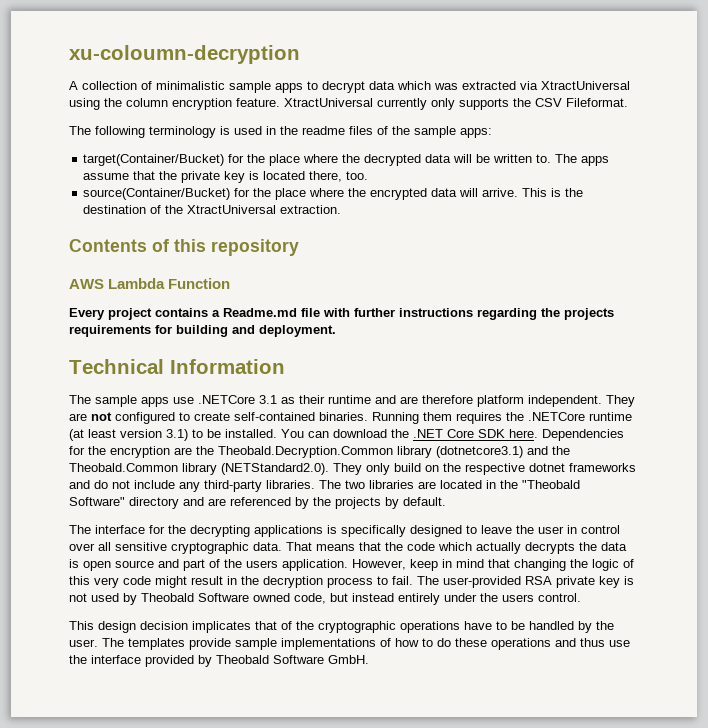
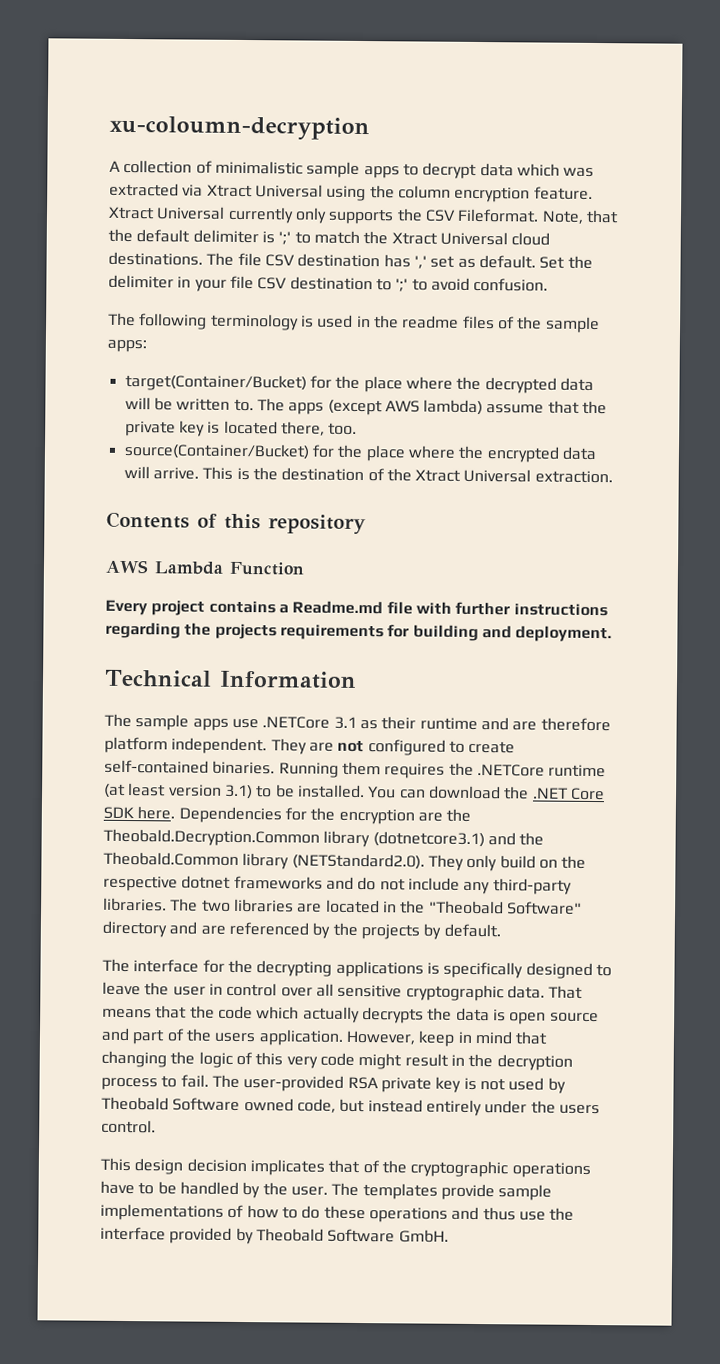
- A collection of minimalistic sample apps to decrypt data which was extracted via XtractUniversal using the column encryption feature.
+ A collection of minimalistic sample apps to decrypt data which was extracted via Xtract Universal using the column encryption feature.
- XtractUniversal currently only supports the CSV Fileformat.
+ Xtract Universal currently only supports the CSV Fileformat. Note, that the default delimiter is ';' to match the Xtract Universal cloud destinations. The file CSV destination has ',' set as default. Set the delimiter in your file CSV destination to ';' to avoid confusion.
- The apps assume that the private key is located there, too.
+ The apps (except AWS lambda) assume that the private key is located there, too.
- This is the destination of the XtractUniversal extraction.
+ This is the destination of the Xtract Universal extraction.

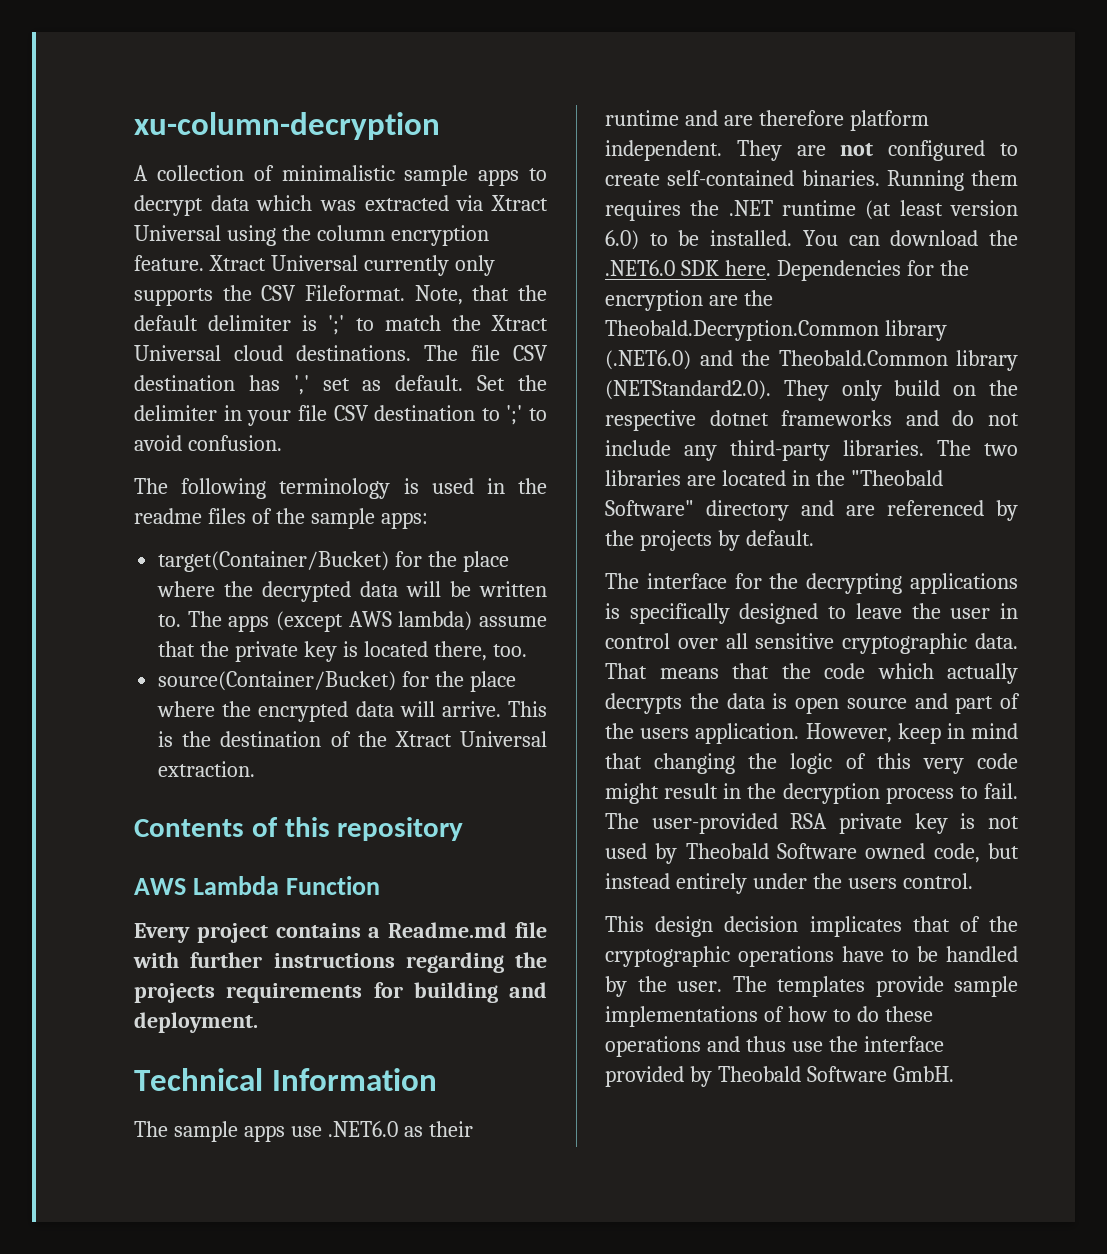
- xu-coloumn-decryption
+ xu-column-decryption
- The sample apps use .NETCore 3.1 as their runtime and are therefore platform independent.
+ The sample apps use .NET6.0 as their runtime and are therefore platform independent.
- Running them requires the .NETCore runtime (at least version 3.1) to be installed.
+ Running them requires the .NET runtime (at least version 6.0) to be installed.
- You can download the .NET Core SDK here.
+ You can download the .NET6.0 SDK here.
- Dependencies for the encryption are the Theobald.Decryption.Common library (dotnetcore3.1) and the Theobald.Common library (NETStandard2.0). They only build on the respective dotnet frameworks and do not include any third-party libraries.
+ Dependencies for the encryption are the Theobald.Decryption.Common library (.NET6.0) and the Theobald.Common library (NETStandard2.0). They only build on the respective dotnet frameworks and do not include any third-party libraries.

